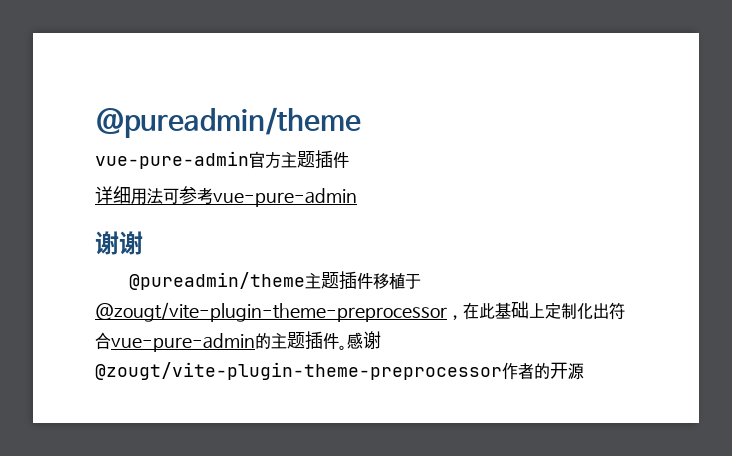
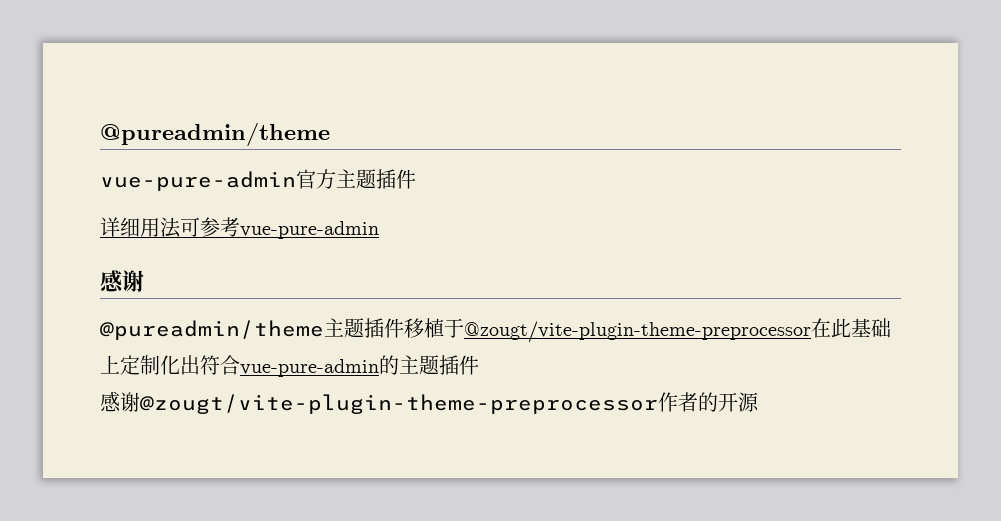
  详细用法可参考vue-pure-admin
- 谢谢
+ 感谢
- @pureadmin/theme主题插件移植于@zougt/vite-plugin-theme-preprocessor，在此基础上定制化出符合vue-pure-admin的主题插件。感谢@zougt/vite-plugin-theme-preprocessor作者的开源
+ @pureadmin/theme主题插件移植于@zougt/vite-plugin-theme-preprocessor在此基础上定制化出符合vue-pure-admin的主题插件
+ 感谢@zougt/vite-plugin-theme-preprocessor作者的开源

